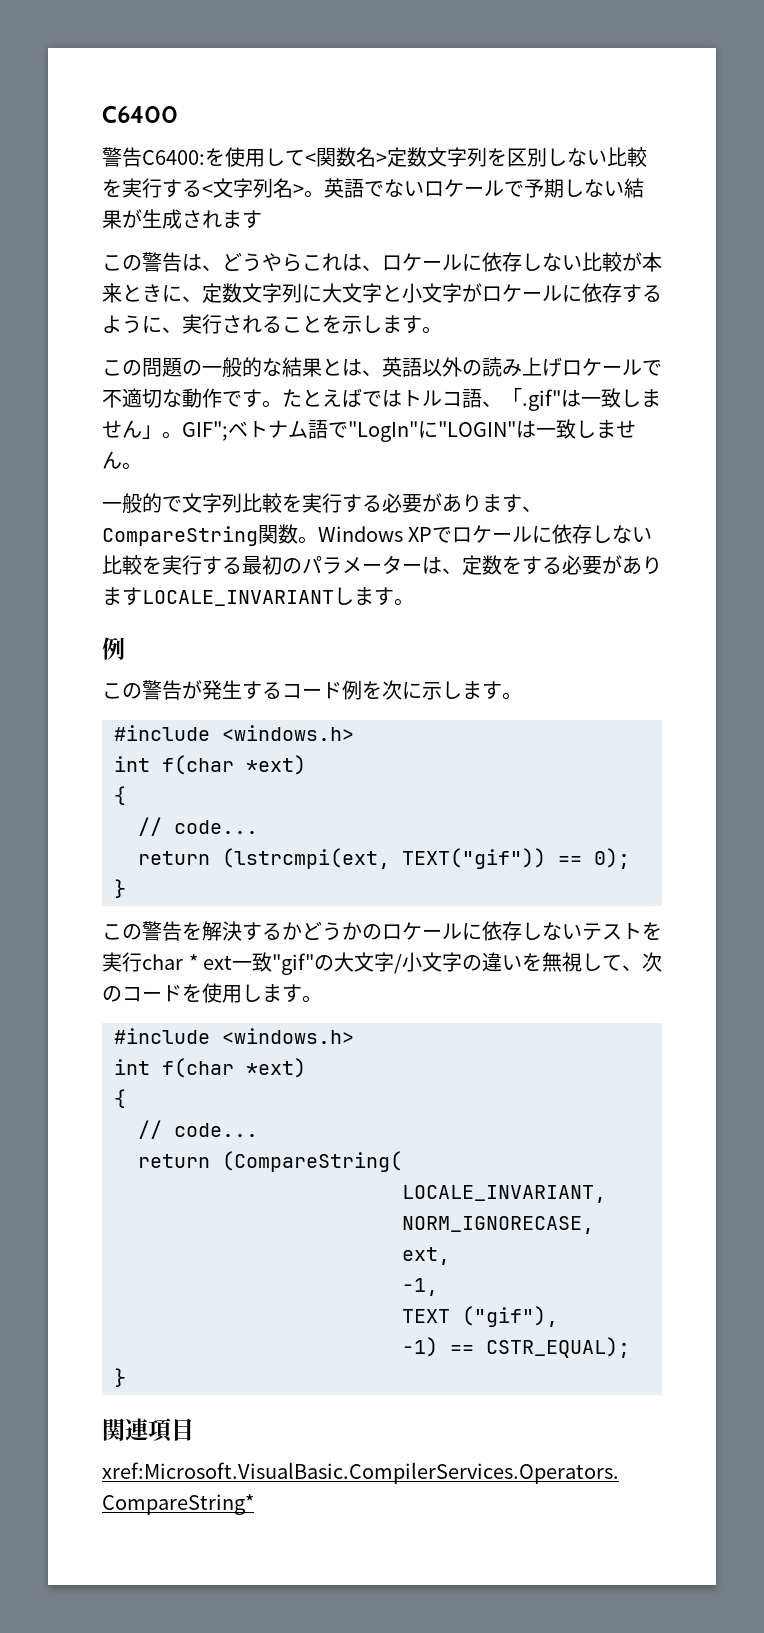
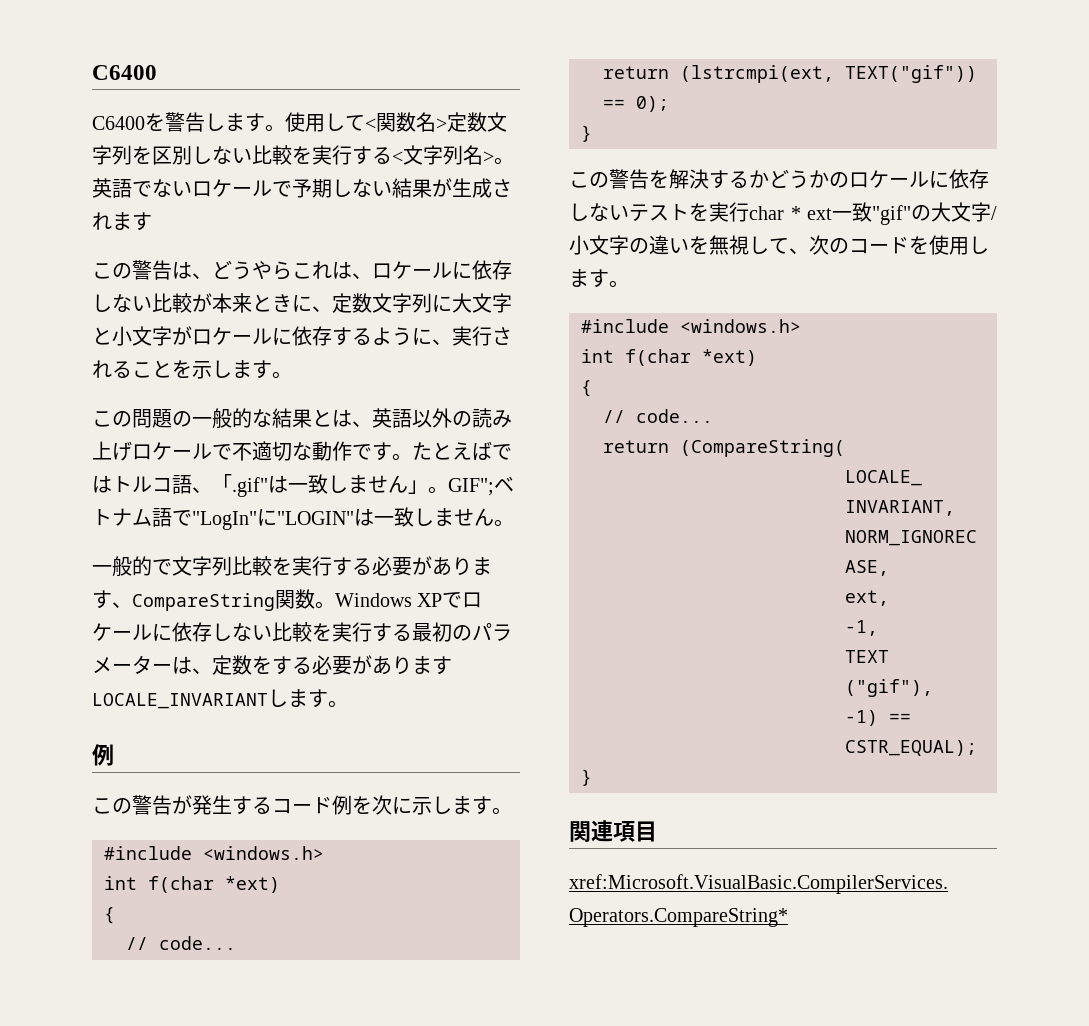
- 警告C6400:を使用して<関数名>定数文字列を区別しない比較を実行する<文字列名>。
+ C6400を警告します。使用して<関数名>定数文字列を区別しない比較を実行する<文字列名>。

